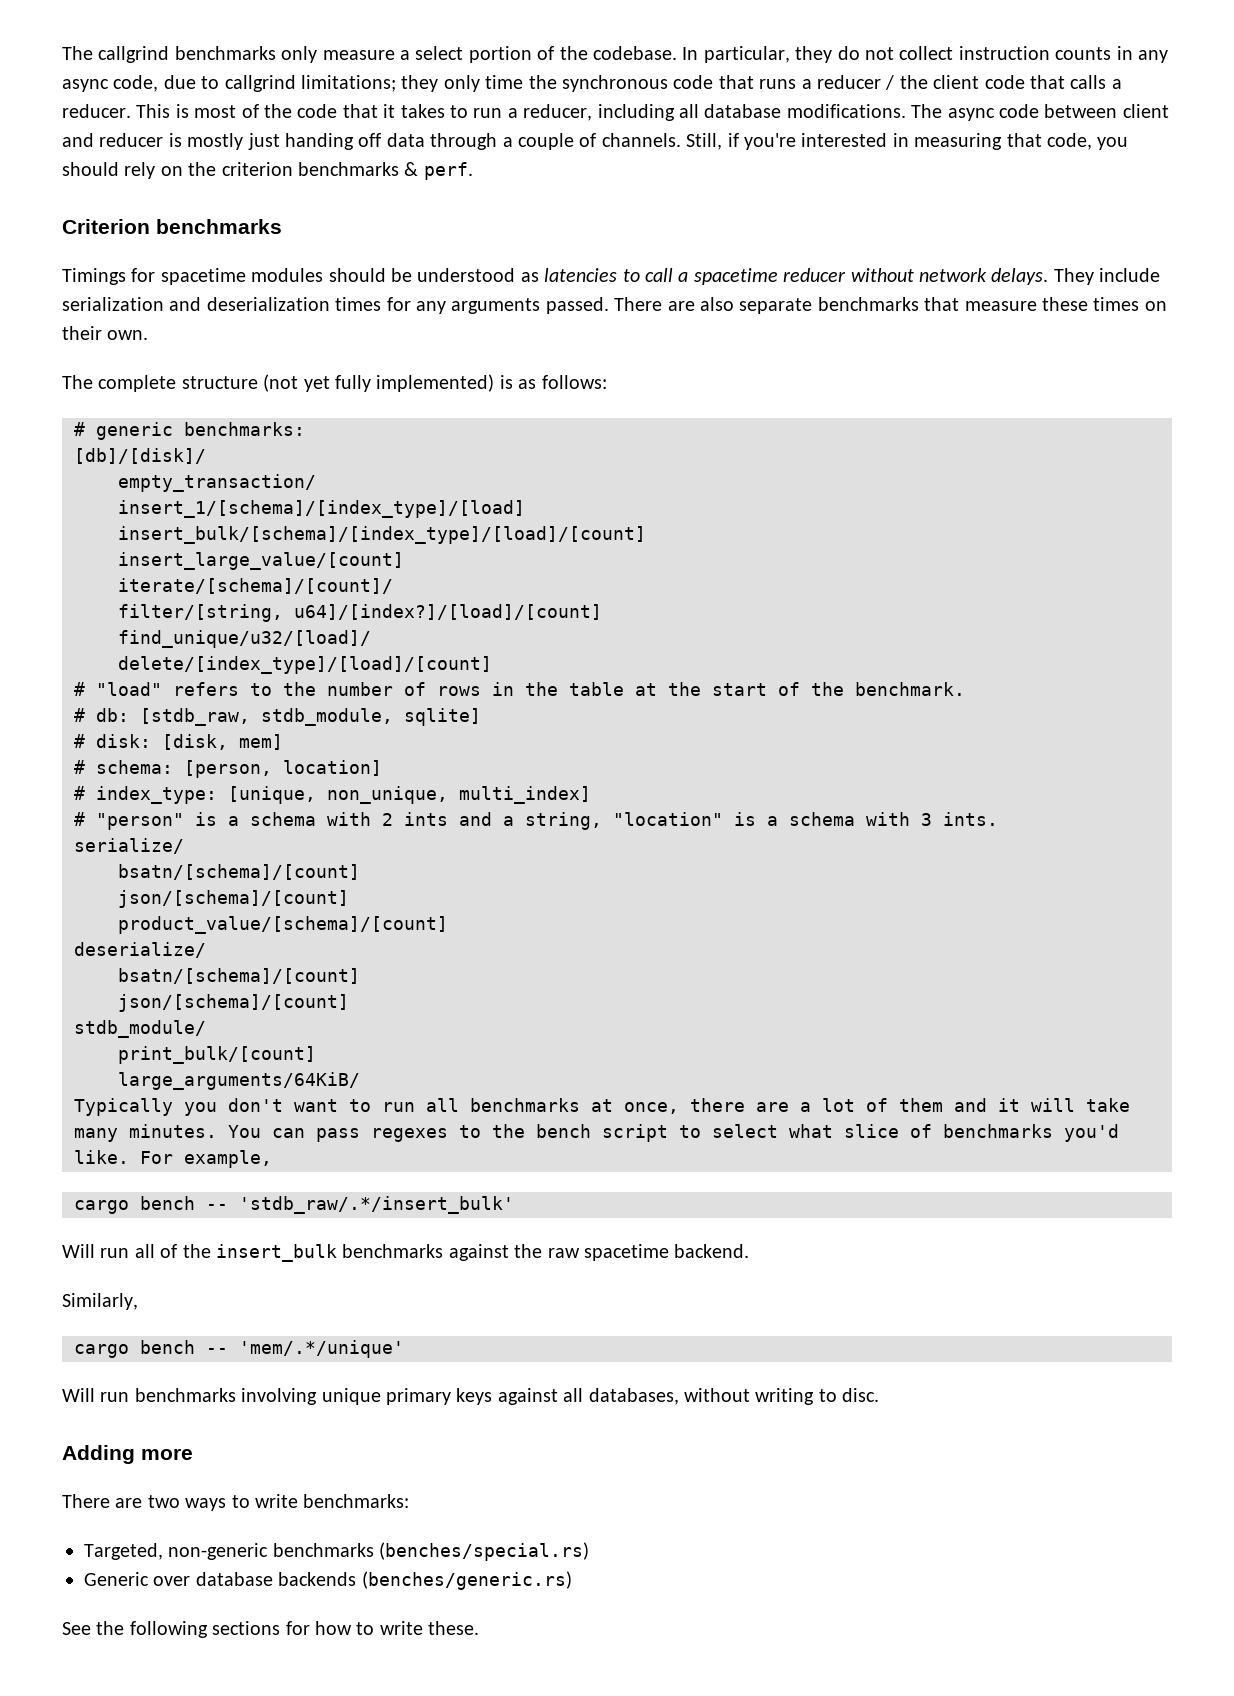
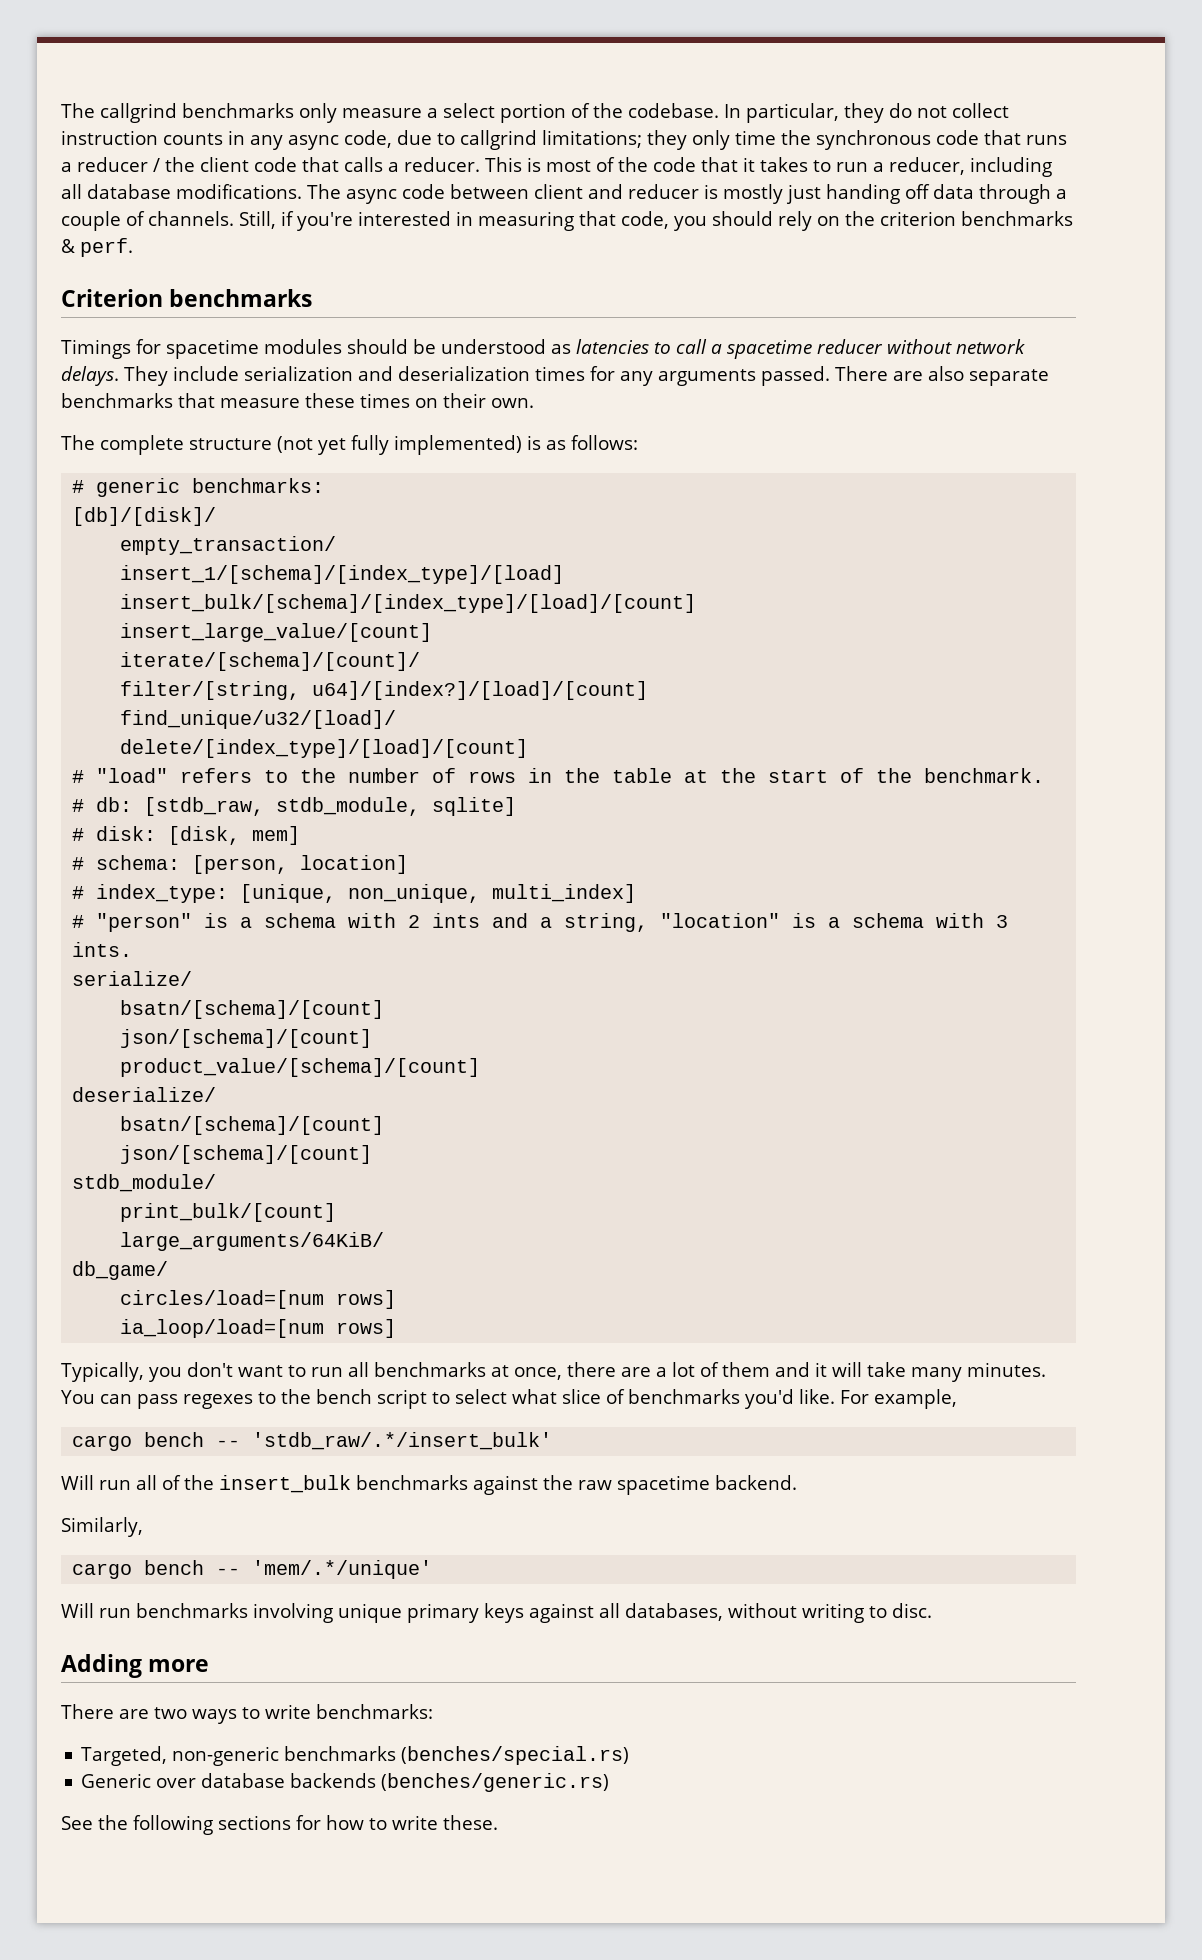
- Typically you don't want to run all benchmarks at once, there are a lot of them and it will take many minutes.
+ db_game/
+ circles/load=[num rows]
+ ia_loop/load=[num rows]
+ Typically, you don't want to run all benchmarks at once, there are a lot of them and it will take many minutes.

